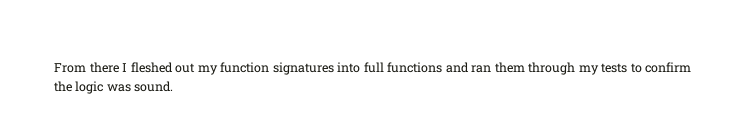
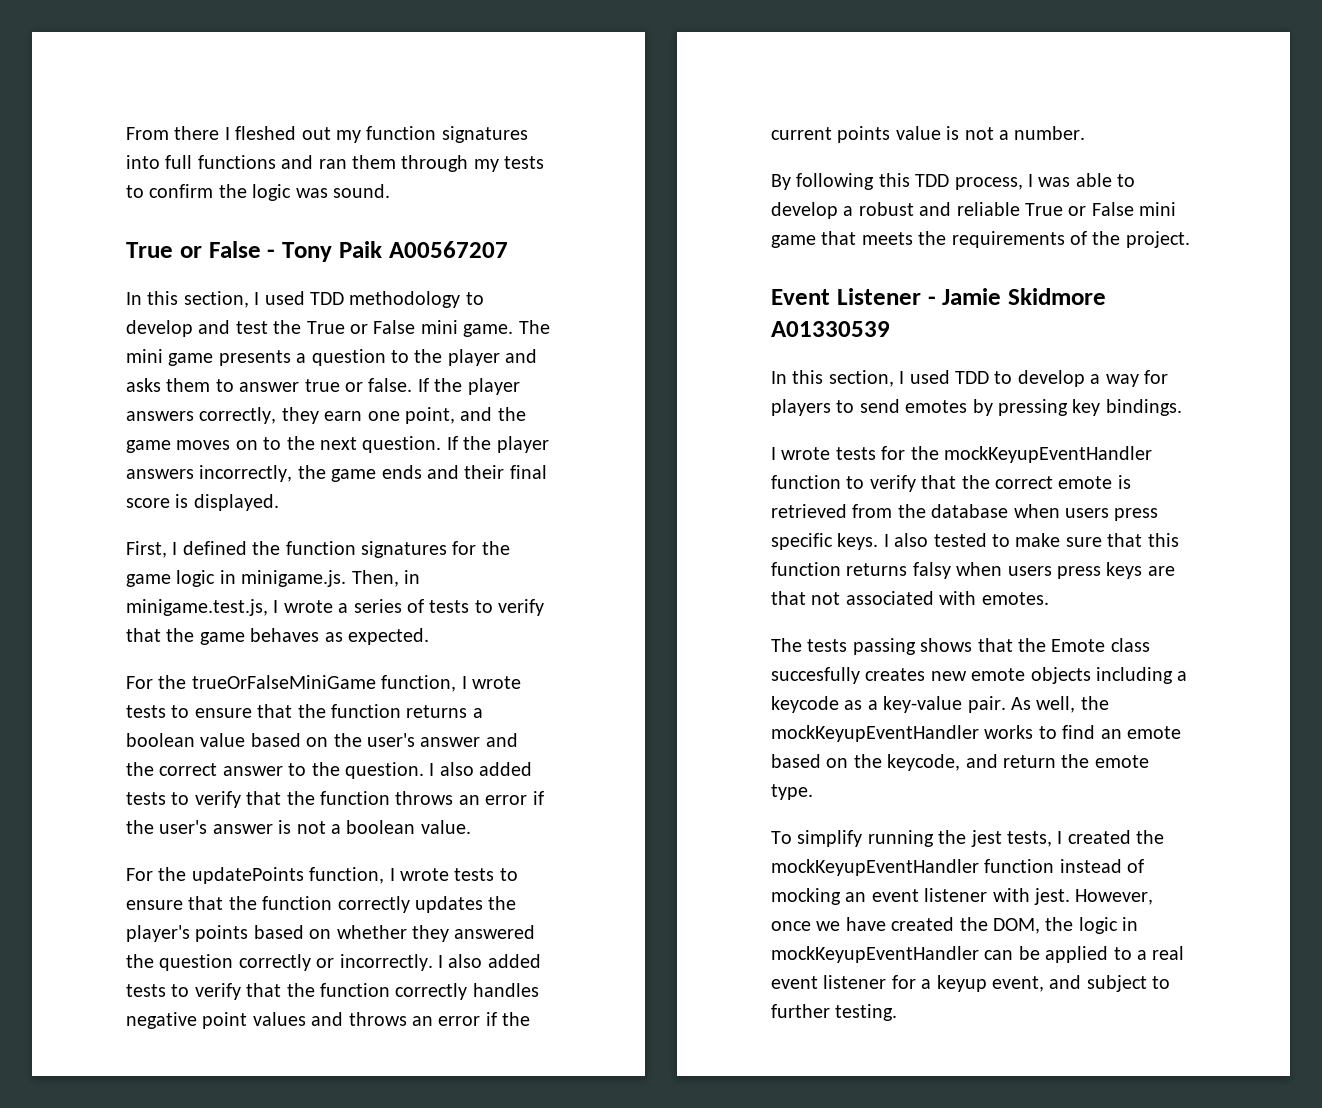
+ True or False - Tony Paik A00567207
+ In this section, I used TDD methodology to develop and test the True or False mini game. The mini game presents a question to the player and asks them to answer true or false. If the player answers correctly, they earn one point, and the game moves on to the next question. If the player answers incorrectly, the game ends and their final score is displayed.
+ First, I defined the function signatures for the game logic in minigame.js. Then, in minigame.test.js, I wrote a series of tests to verify that the game behaves as expected.
+ For the trueOrFalseMiniGame function, I wrote tests to ensure that the function returns a boolean value based on the user's answer and the correct answer to the question. I also added tests to verify that the function throws an error if the user's answer is not a boolean value.
+ For the updatePoints function, I wrote tests to ensure that the function correctly updates the player's points based on whether they answered the question correctly or incorrectly. I also added tests to verify that the function correctly handles negative point values and throws an error if the current points value is not a number.
+ By following this TDD process, I was able to develop a robust and reliable True or False mini game that meets the requirements of the project.
+ Event Listener - Jamie Skidmore A01330539
+ In this section, I used TDD to develop a way for players to send emotes by pressing key bindings.
+ I wrote tests for the mockKeyupEventHandler function to verify that the correct emote is retrieved from the database when users press specific keys. I also tested to make sure that this function returns falsy when users press keys are that not associated with emotes.
+ The tests passing shows that the Emote class succesfully creates new emote objects including a keycode as a key-value pair. As well, the mockKeyupEventHandler works to find an emote based on the keycode, and return the emote type.
+ To simplify running the jest tests, I created the mockKeyupEventHandler function instead of mocking an event listener with jest. However, once we have created the DOM, the logic in mockKeyupEventHandler can be applied to a real event listener for a keyup event, and subject to further testing.

